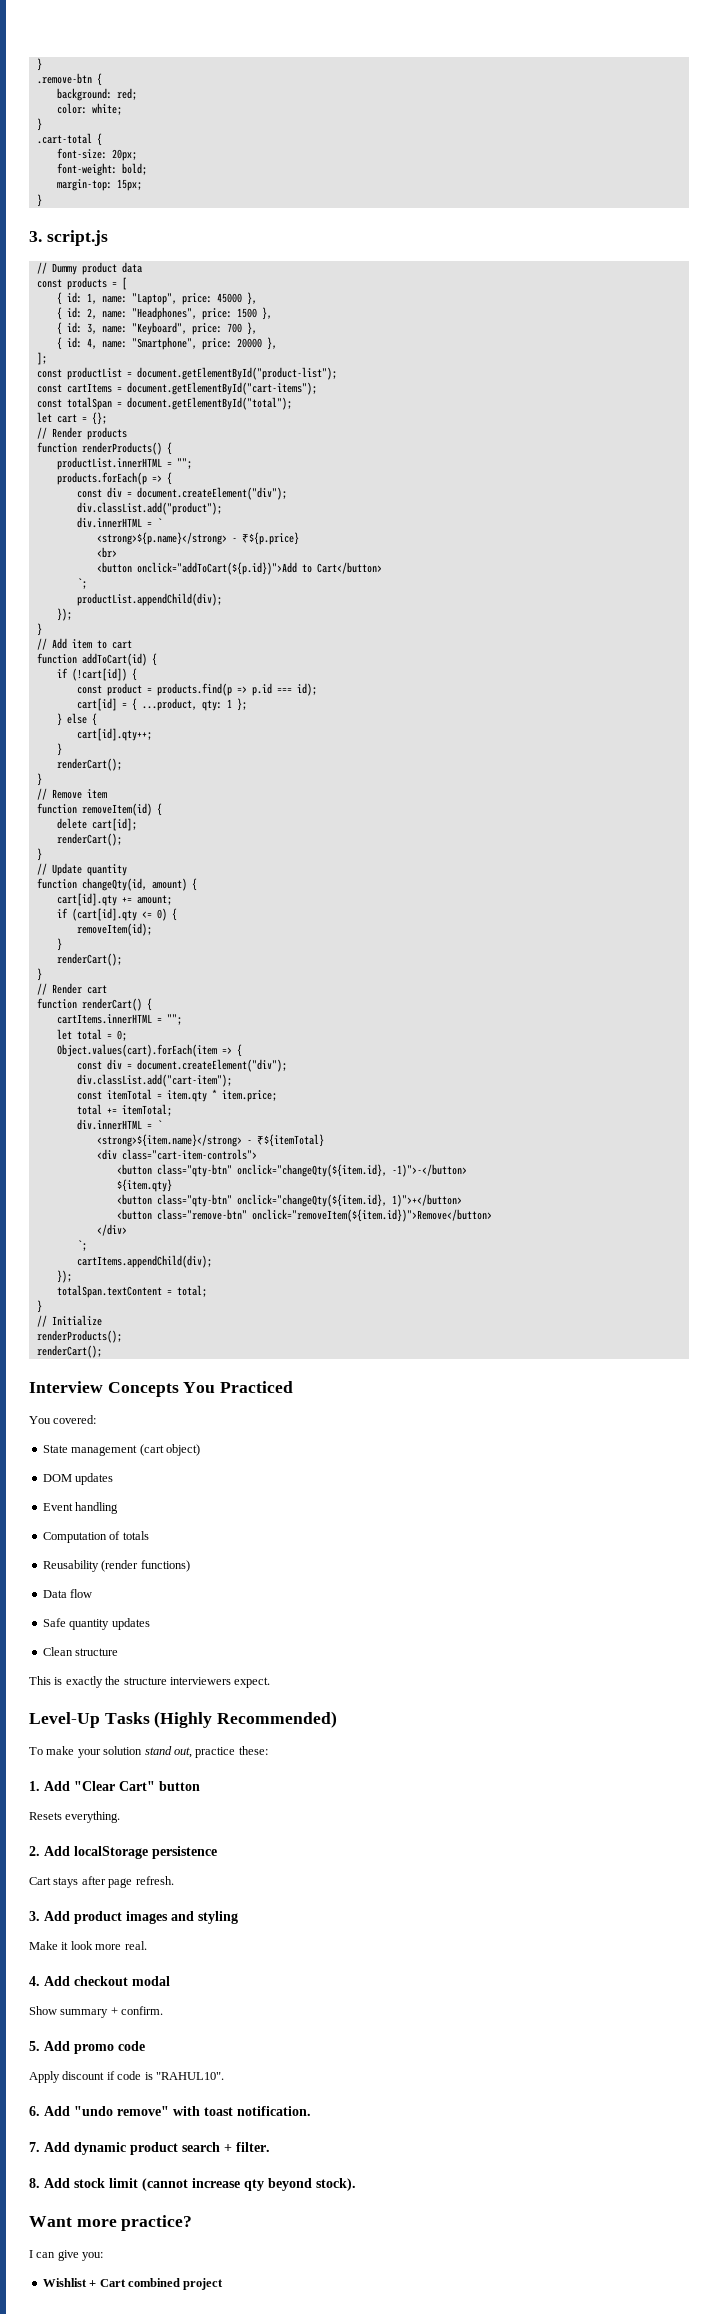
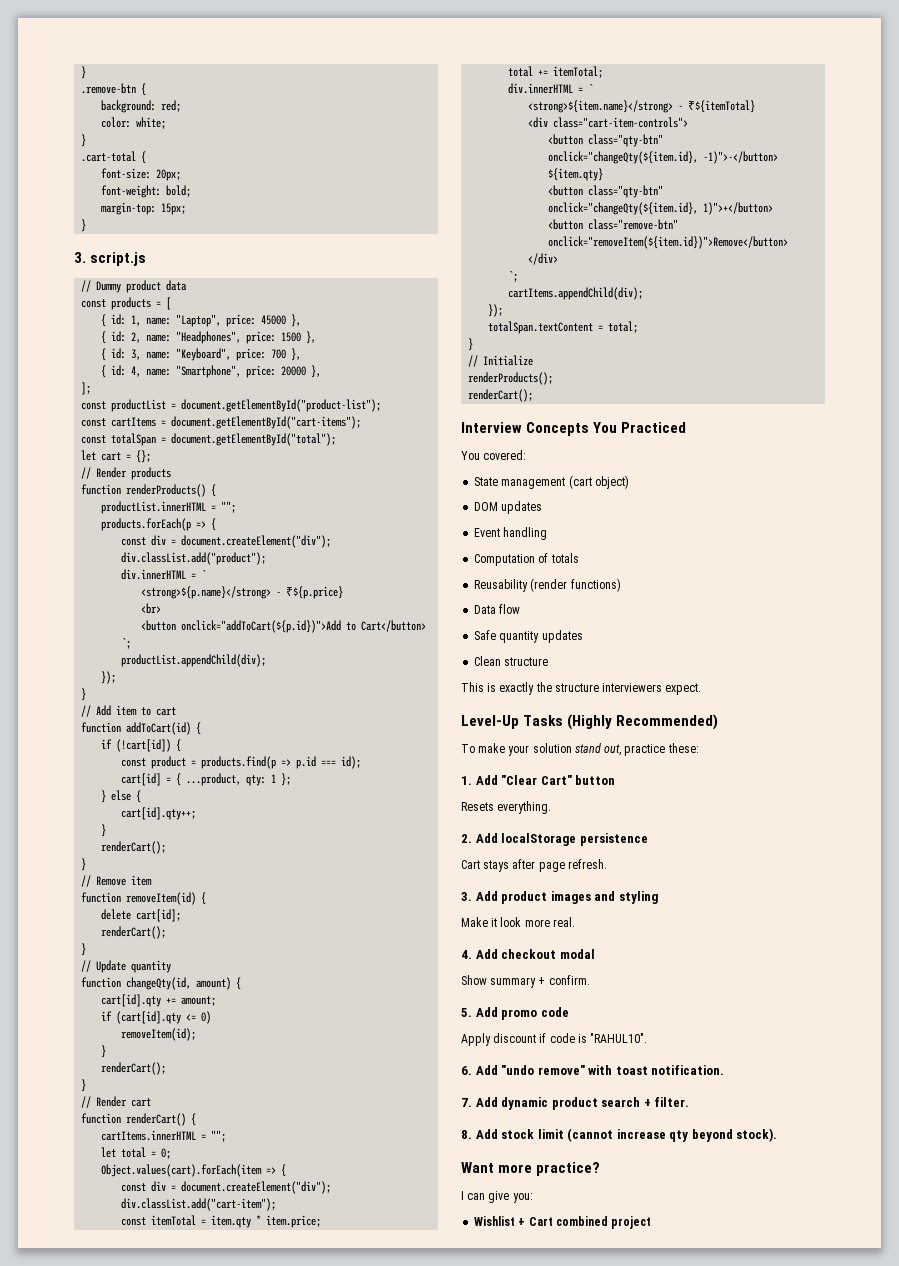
- if (cart[id].qty <= 0) {
+ if (cart[id].qty <= 0)

